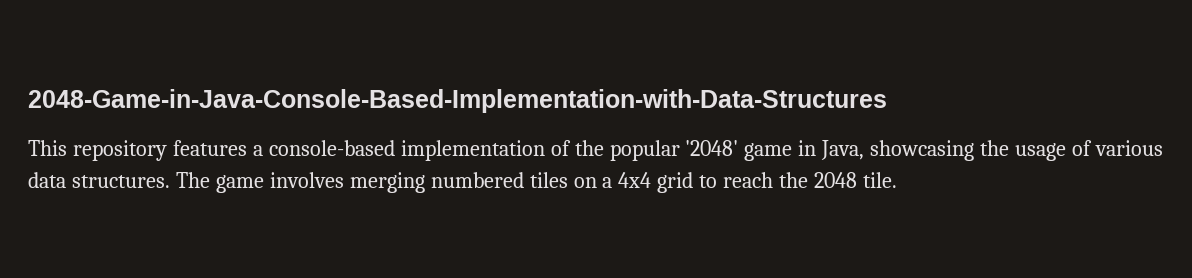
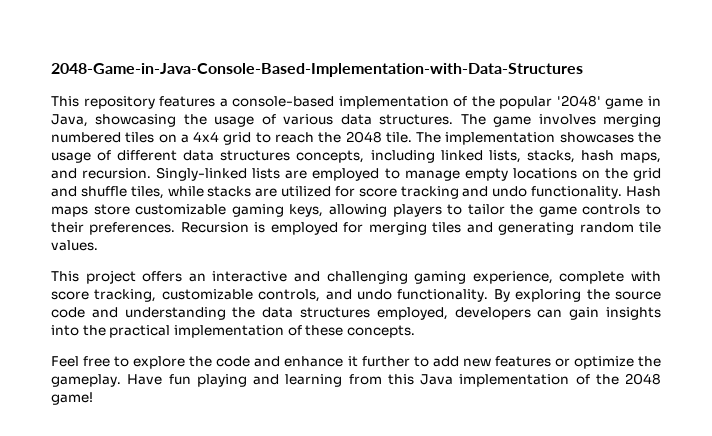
+ The implementation showcases the usage of different data structures concepts, including linked lists, stacks, hash maps, and recursion. Singly-linked lists are employed to manage empty locations on the grid and shuffle tiles, while stacks are utilized for score tracking and undo functionality. Hash maps store customizable gaming keys, allowing players to tailor the game controls to their preferences. Recursion is employed for merging tiles and generating random tile values.
+ This project offers an interactive and challenging gaming experience, complete with score tracking, customizable controls, and undo functionality. By exploring the source code and understanding the data structures employed, developers can gain insights into the practical implementation of these concepts.
+ Feel free to explore the code and enhance it further to add new features or optimize the gameplay. Have fun playing and learning from this Java implementation of the 2048 game!

